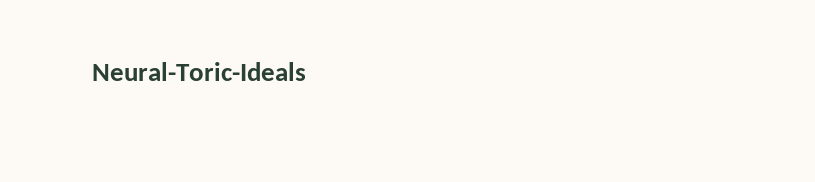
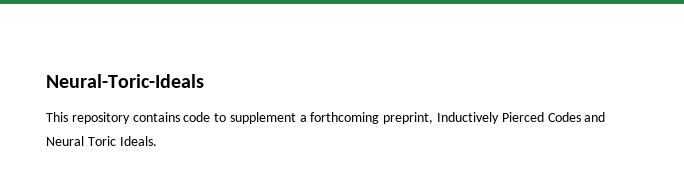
+ This repository contains code to supplement a forthcoming preprint, Inductively Pierced Codes and Neural Toric Ideals.

